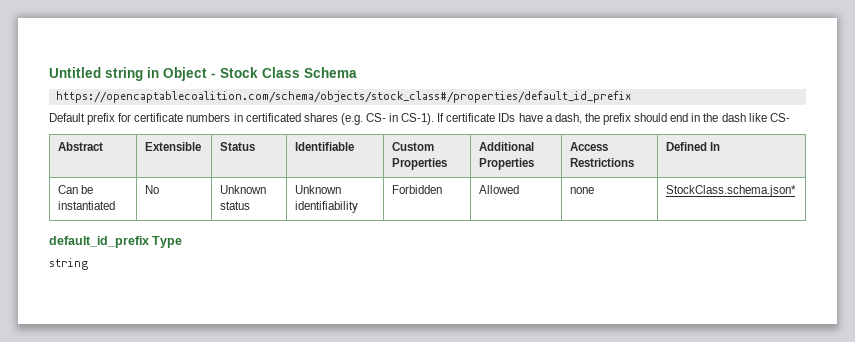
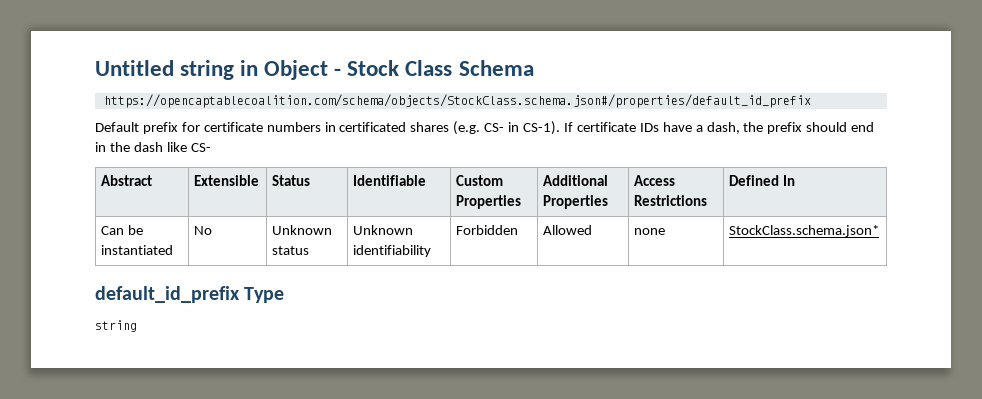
- https://opencaptablecoalition.com/schema/objects/stock_class#/properties/default_id_prefix
+ https://opencaptablecoalition.com/schema/objects/StockClass.schema.json#/properties/default_id_prefix

